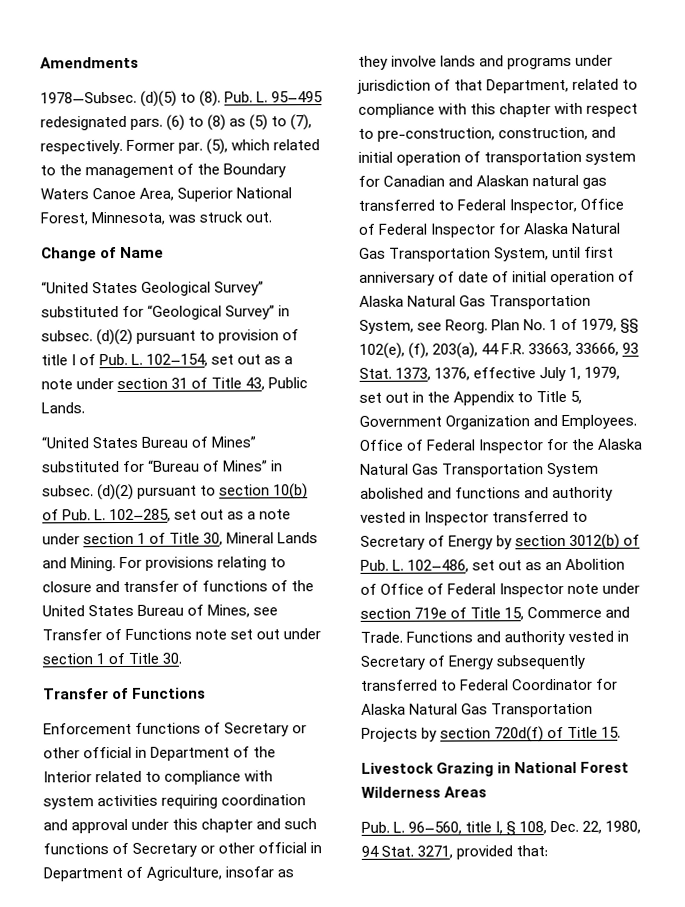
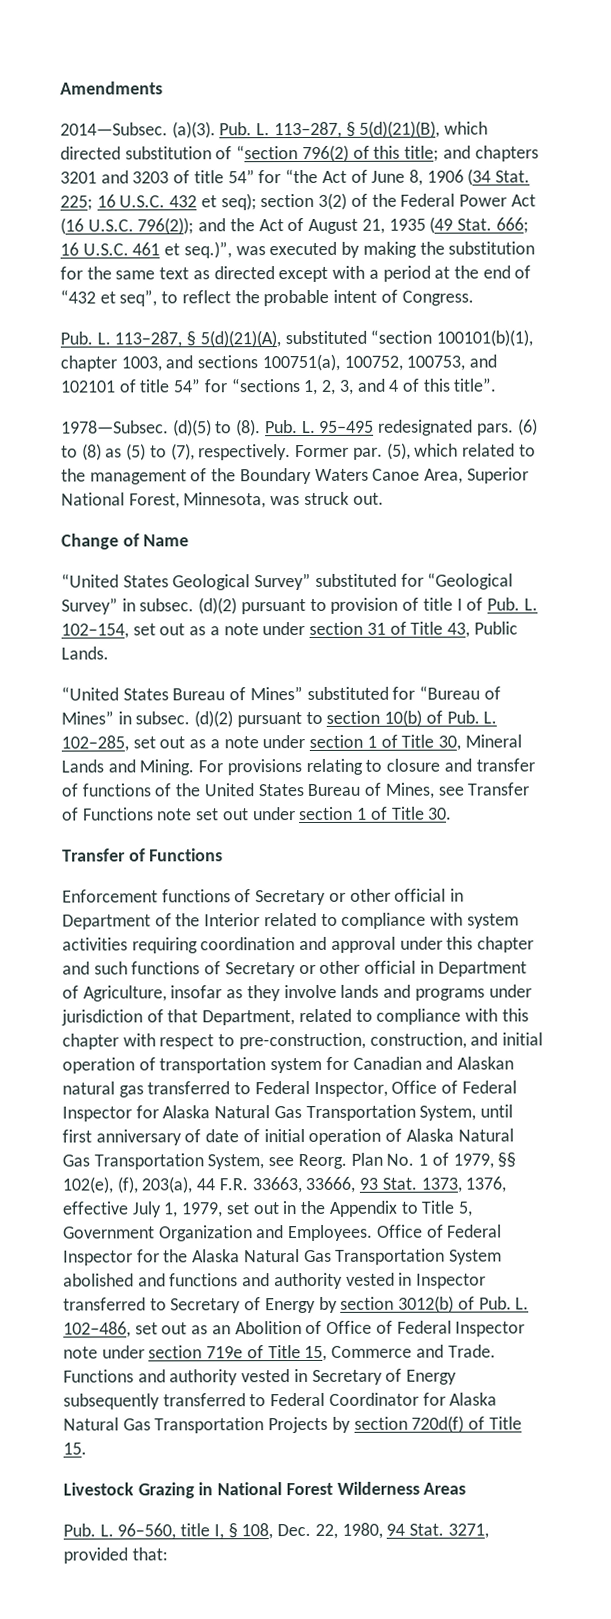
+ 2014—Subsec. (a)(3). Pub. L. 113–287, § 5(d)(21)(B), which directed substitution of “section 796(2) of this title; and chapters 3201 and 3203 of title 54” for “the Act of June 8, 1906 (34 Stat. 225; 16 U.S.C. 432 et seq); section 3(2) of the Federal Power Act (16 U.S.C. 796(2)); and the Act of August 21, 1935 (49 Stat. 666; 16 U.S.C. 461 et seq.)”, was executed by making the substitution for the same text as directed except with a period at the end of “432 et seq”, to reflect the probable intent of Congress.
+ Pub. L. 113–287, § 5(d)(21)(A), substituted “section 100101(b)(1), chapter 1003, and sections 100751(a), 100752, 100753, and 102101 of title 54” for “sections 1, 2, 3, and 4 of this title”.

